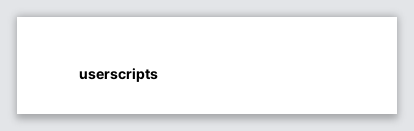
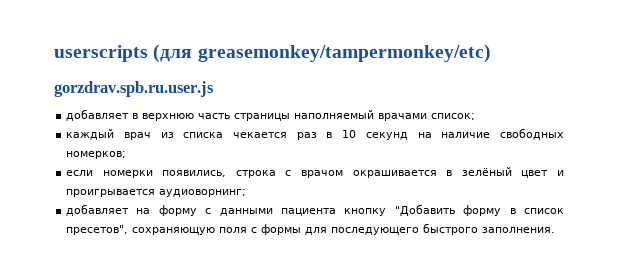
- userscripts
+ userscripts (для greasemonkey/tampermonkey/etc)
+ gorzdrav.spb.ru.user.js
+ добавляет в верхнюю часть страницы наполняемый врачами список;
+ каждый врач из списка чекается раз в 10 секунд на наличие свободных номерков;
+ если номерки появились, строка с врачом окрашивается в зелёный цвет и проигрывается аудиоворнинг;
+ добавляет на форму с данными пациента кнопку "Добавить форму в список пресетов", сохраняющую поля с формы для последующего быстрого заполнения.

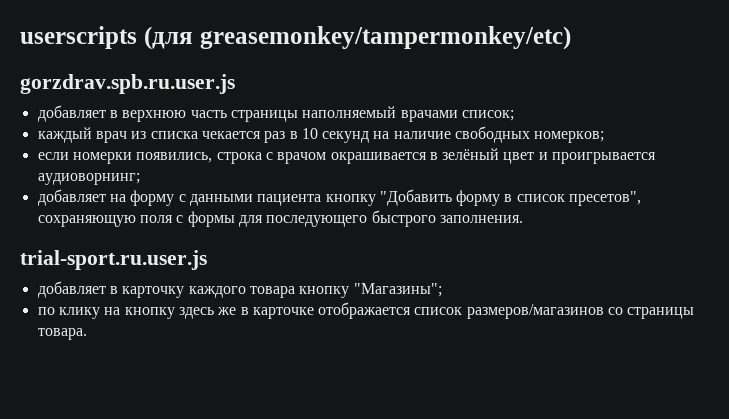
+ trial-sport.ru.user.js
+ добавляет в карточку каждого товара кнопку "Магазины";
+ по клику на кнопку здесь же в карточке отображается список размеров/магазинов со страницы товара.

